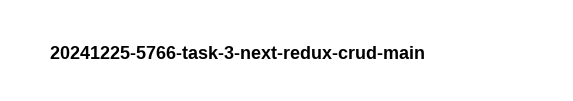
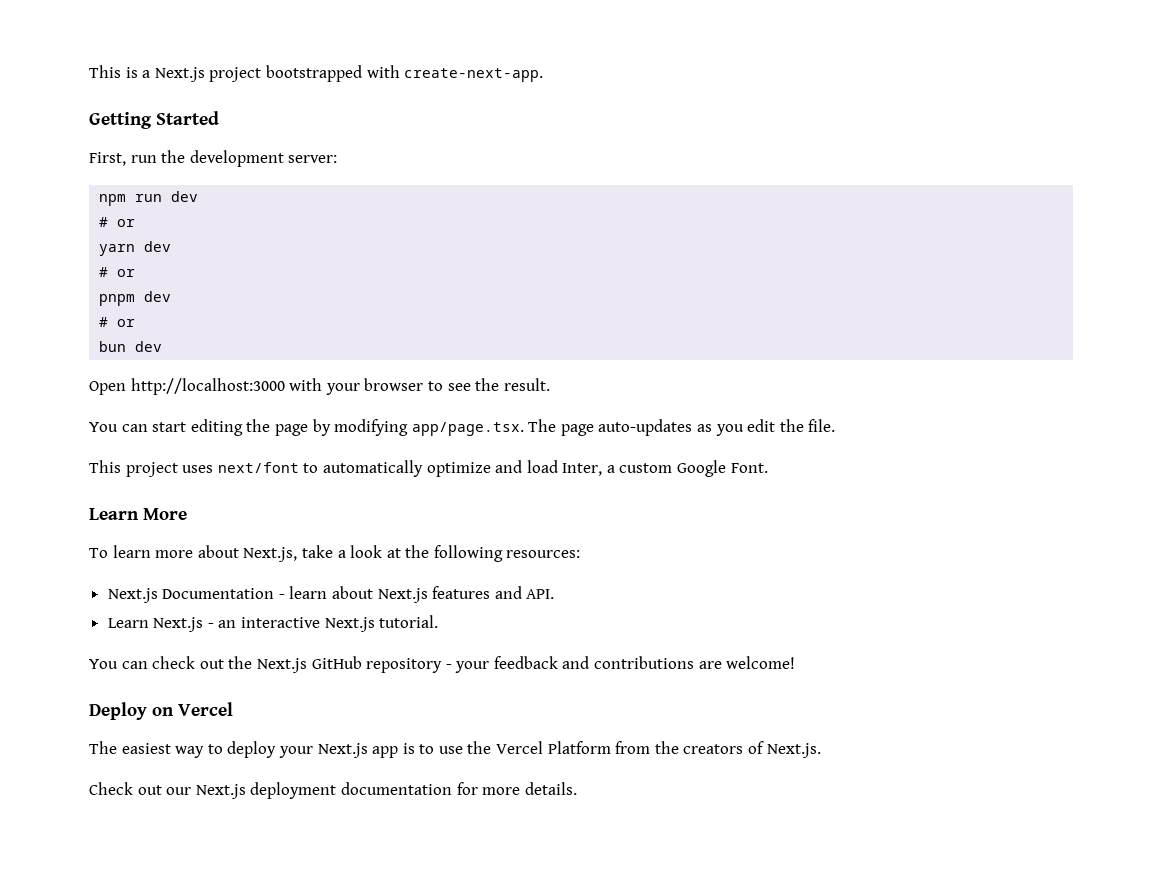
- 20241225-5766-task-3-next-redux-crud-main
+ This is a Next.js project bootstrapped with create-next-app.
+ Getting Started
+ First, run the development server:
+ npm run dev
+ # or
+ yarn dev
+ # or
+ pnpm dev
+ # or
+ bun dev
+ Open http://localhost:3000 with your browser to see the result.
+ You can start editing the page by modifying app/page.tsx. The page auto-updates as you edit the file.
+ This project uses next/font to automatically optimize and load Inter, a custom Google Font.
+ Learn More
+ To learn more about Next.js, take a look at the following resources:
+ Next.js Documentation - learn about Next.js features and API.
+ Learn Next.js - an interactive Next.js tutorial.
+ You can check out the Next.js GitHub repository - your feedback and contributions are welcome!
+ Deploy on Vercel
+ The easiest way to deploy your Next.js app is to use the Vercel Platform from the creators of Next.js.
+ Check out our Next.js deployment documentation for more details.

